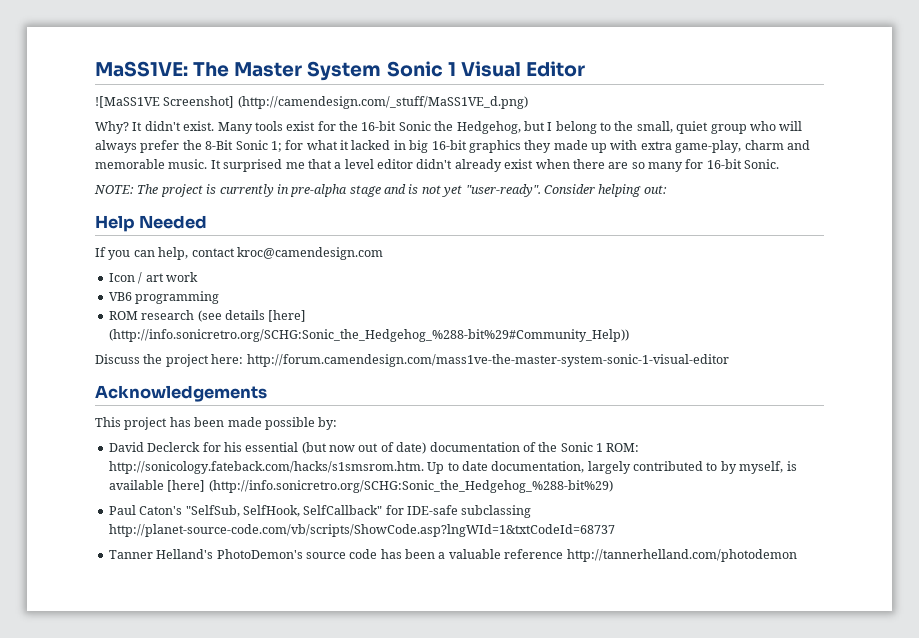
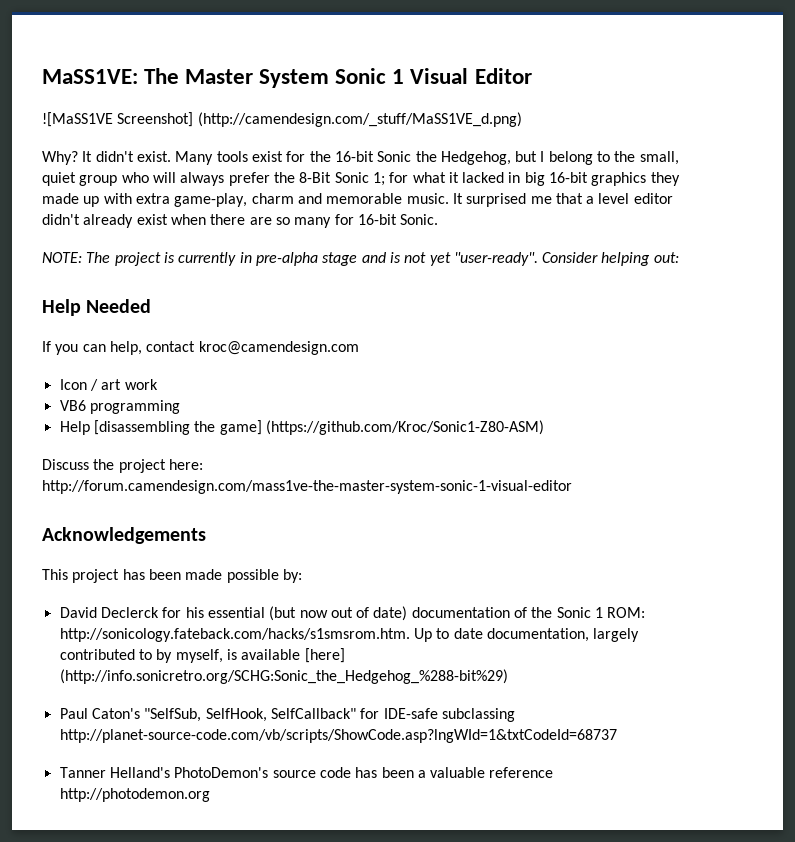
- ROM research (see details [here] (http://info.sonicretro.org/SCHG:Sonic_the_Hedgehog_%288-bit%29#Community_Help))
+ Help [disassembling the game] (https://github.com/Kroc/Sonic1-Z80-ASM)
- Tanner Helland's PhotoDemon's source code has been a valuable reference http://tannerhelland.com/photodemon
+ Tanner Helland's PhotoDemon's source code has been a valuable reference http://photodemon.org

